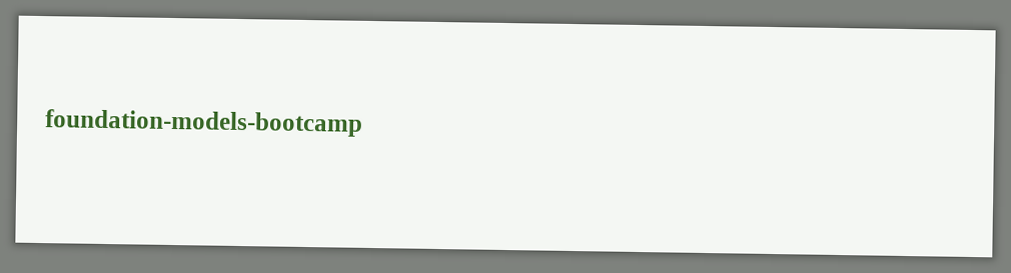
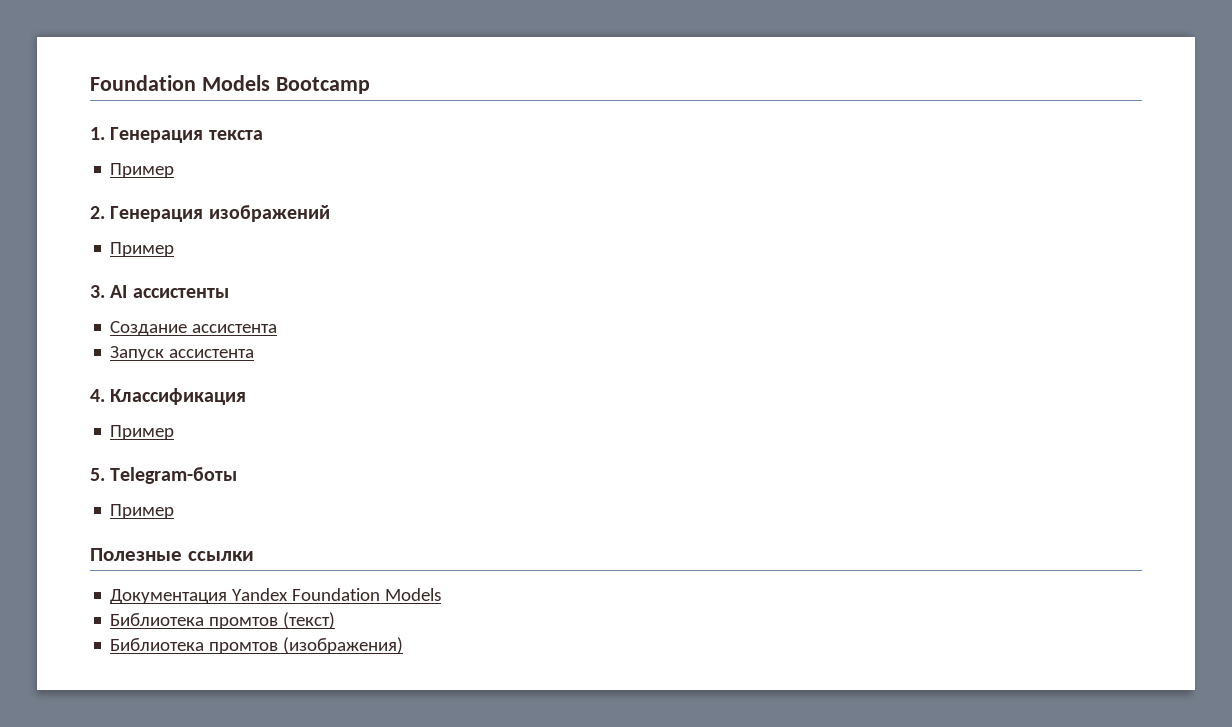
- foundation-models-bootcamp
+ Foundation Models Bootcamp
+ 1. Генерация текста
+ Пример
+ 2. Генерация изображений
+ Пример
+ 3. AI ассистенты
+ Создание ассистента
+ Запуск ассистента
+ 4. Классификация
+ Пример
+ 5. Telegram-боты
+ Пример
+ Полезные ссылки
+ Документация Yandex Foundation Models
+ Библиотека промтов (текст)
+ Библиотека промтов (изображения)

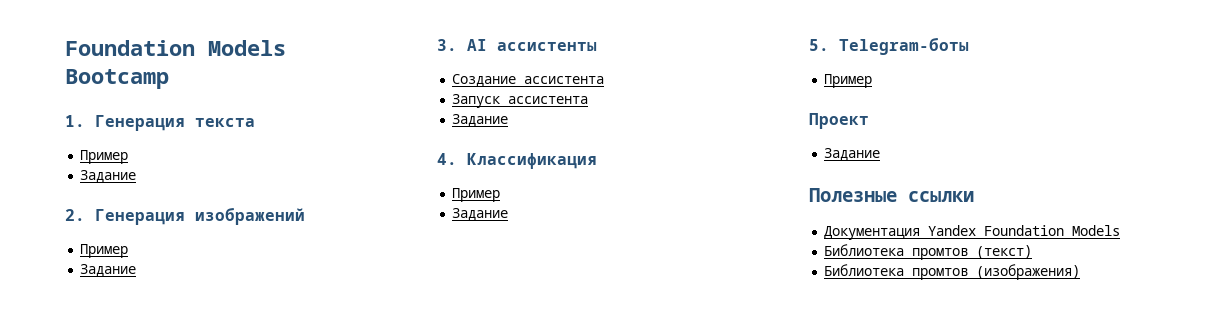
  1. Генерация текста
  Пример
+ Задание
  2. Генерация изображений
  Пример
+ Задание
  Запуск ассистента
+ Задание
  4. Классификация
  Пример
+ Задание
+ Проект
+ Задание

